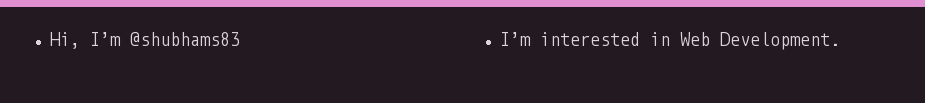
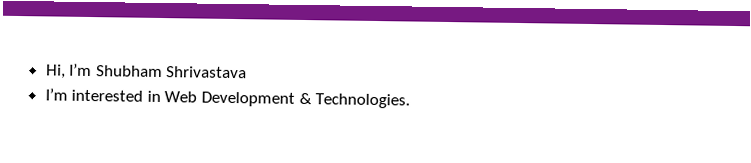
- Hi, I’m @shubhams83
+ Hi, I’m Shubham Shrivastava
- I’m interested in Web Development.
+ I’m interested in Web Development & Technologies.

